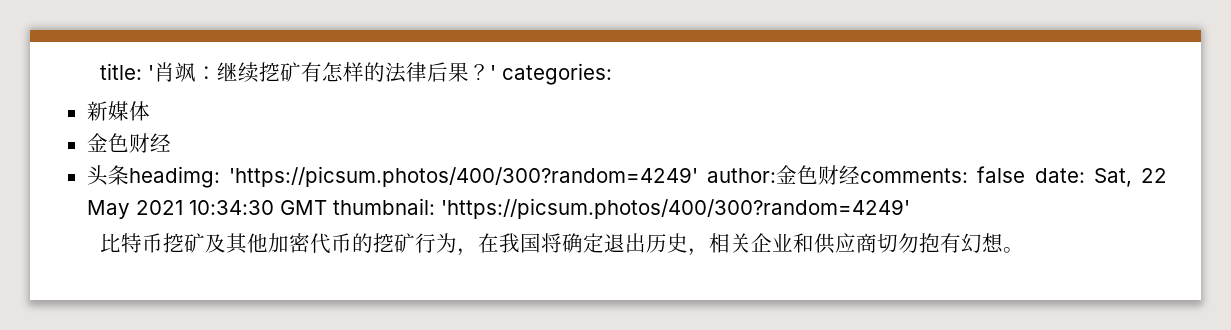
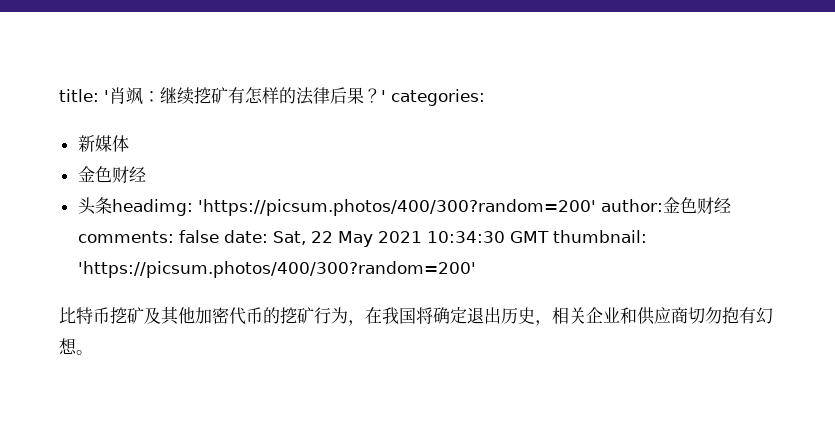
- 头条headimg: 'https://picsum.photos/400/300?random=4249' author:金色财经comments: false date: Sat, 22 May 2021 10:34:30 GMT thumbnail: 'https://picsum.photos/400/300?random=4249'
+ 头条headimg: 'https://picsum.photos/400/300?random=200' author:金色财经comments: false date: Sat, 22 May 2021 10:34:30 GMT thumbnail: 'https://picsum.photos/400/300?random=200'

